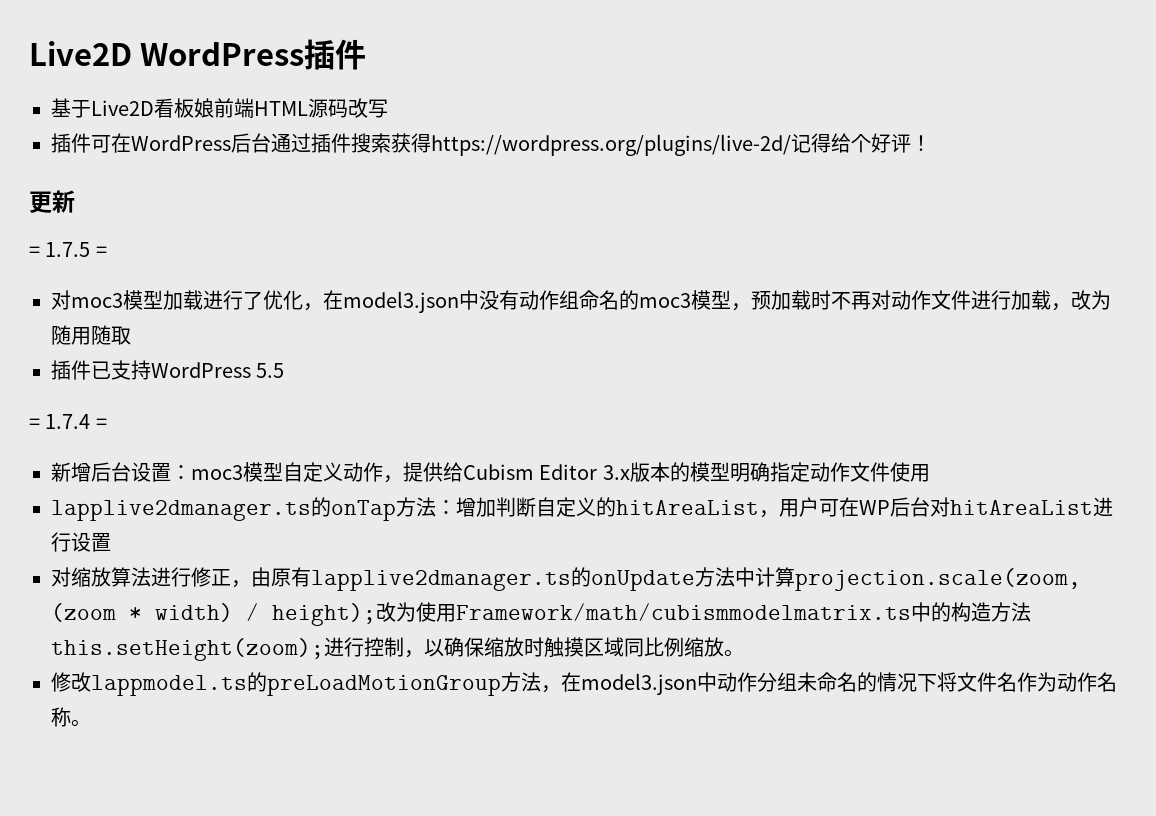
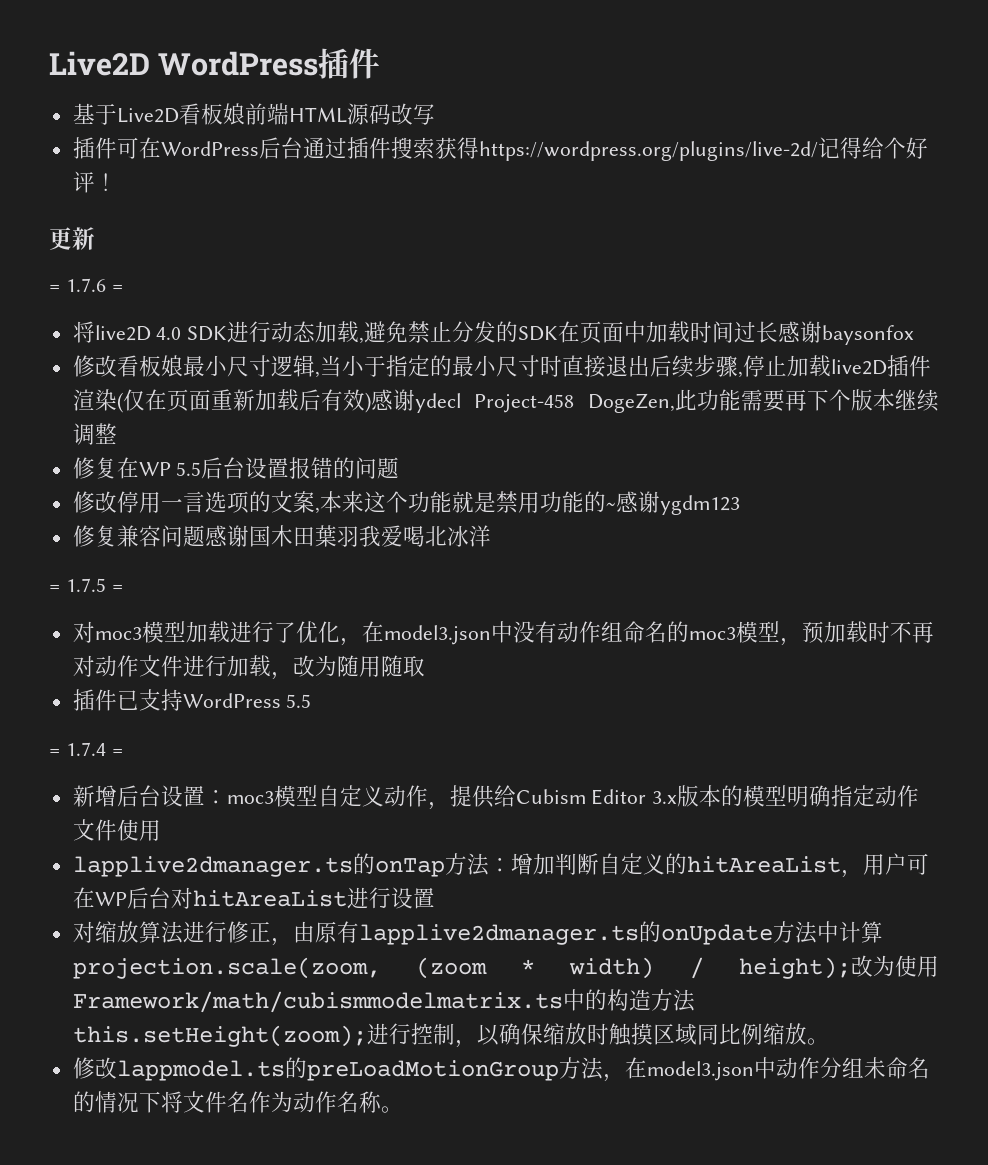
+ = 1.7.6 =
+ 将live2D 4.0 SDK进行动态加载,避免禁止分发的SDK在页面中加载时间过长感谢baysonfox
+ 修改看板娘最小尺寸逻辑,当小于指定的最小尺寸时直接退出后续步骤,停止加载live2D插件渲染(仅在页面重新加载后有效)感谢ydecl Project-458 DogeZen,此功能需要再下个版本继续调整
+ 修复在WP 5.5后台设置报错的问题
+ 修改停用一言选项的文案,本来这个功能就是禁用功能的~感谢ygdm123
+ 修复兼容问题感谢国木田葉羽我爱喝北冰洋

